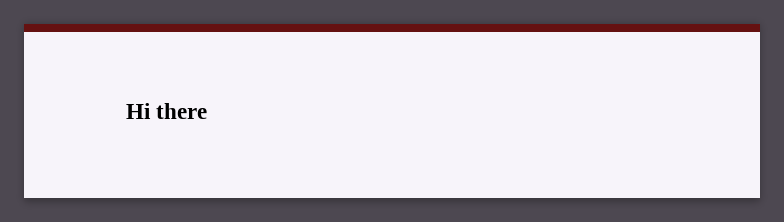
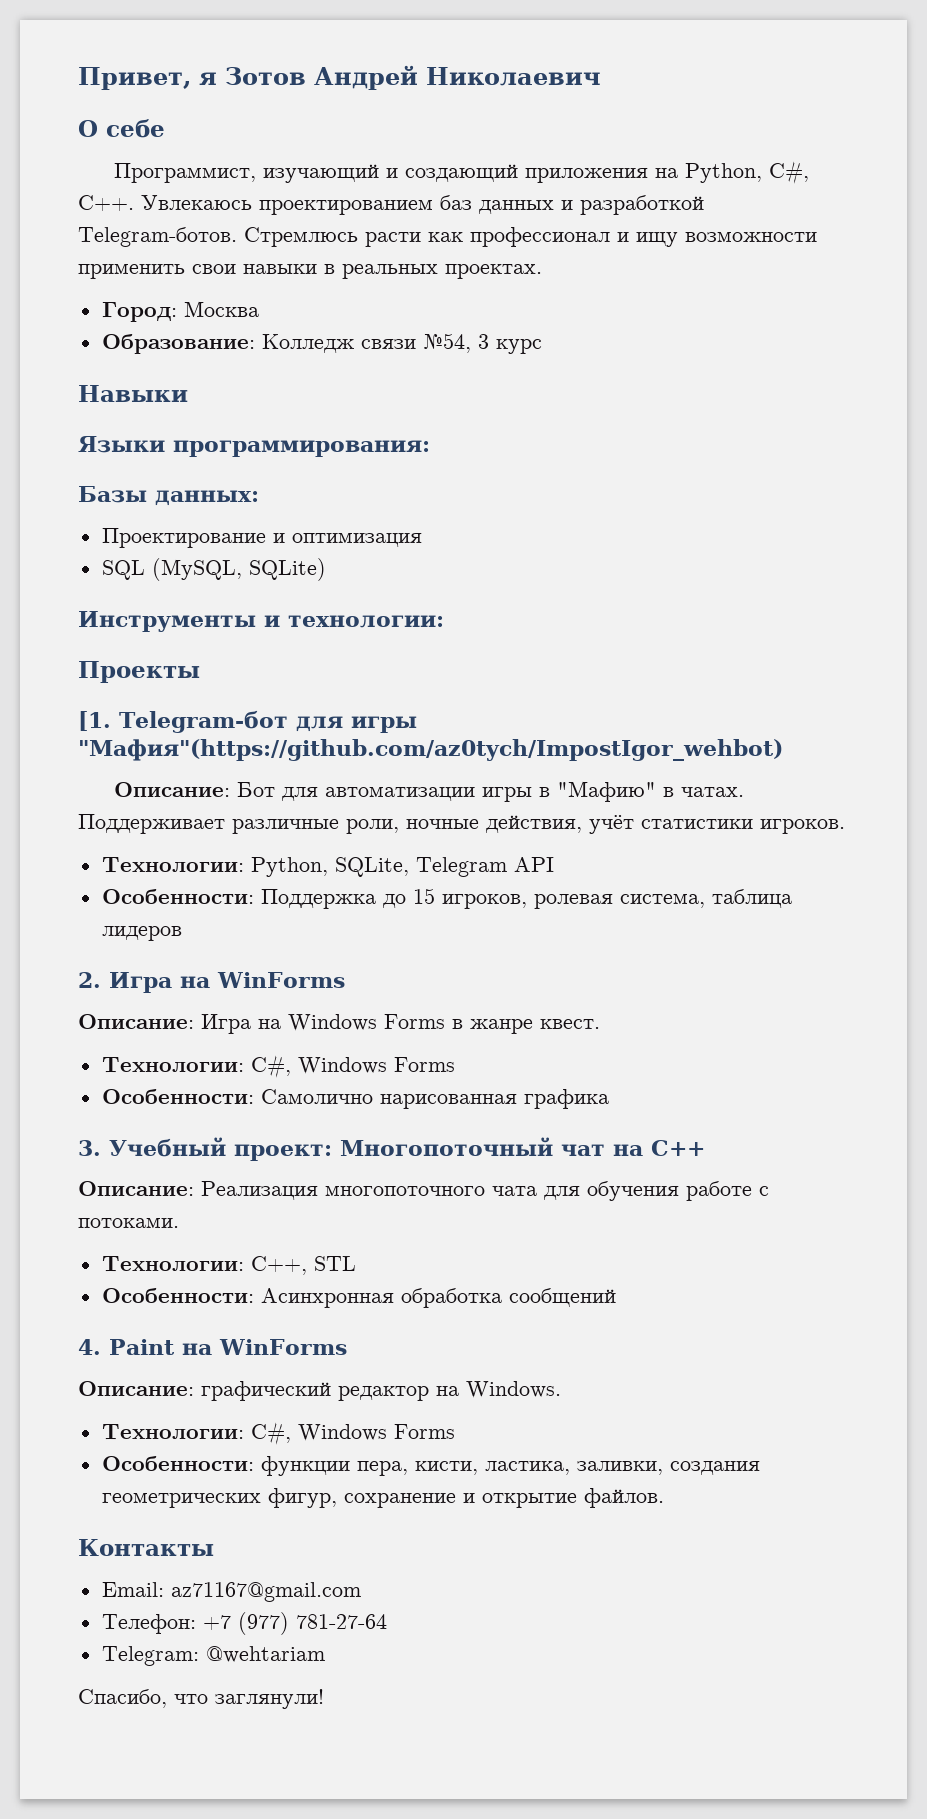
- Hi there
+ Привет, я Зотов Андрей Николаевич
+ О себе
+ Программист, изучающий и создающий приложения на Python, C#, C++. Увлекаюсь проектированием баз данных и разработкой Telegram-ботов. Стремлюсь расти как профессионал и ищу возможности применить свои навыки в реальных проектах.
+ Город: Москва
+ Образование: Колледж связи №54, 3 курс
+ Навыки
+ Языки программирования:
+ Базы данных:
+ Проектирование и оптимизация
+ SQL (MySQL, SQLite)
+ Инструменты и технологии:
+ Проекты
+ [1. Telegram-бот для игры "Мафия"(https://github.com/az0tych/ImpostIgor_wehbot)
+ Описание: Бот для автоматизации игры в "Мафию" в чатах. Поддерживает различные роли, ночные действия, учёт статистики игроков.
+ Технологии: Python, SQLite, Telegram API
+ Особенности: Поддержка до 15 игроков, ролевая система, таблица лидеров
+ 2. Игра на WinForms
+ Описание: Игра на Windows Forms в жанре квест.
+ Технологии: C#, Windows Forms
+ Особенности: Самолично нарисованная графика
+ 3. Учебный проект: Многопоточный чат на C++
+ Описание: Реализация многопоточного чата для обучения работе с потоками.
+ Технологии: C++, STL
+ Особенности: Асинхронная обработка сообщений
+ 4. Paint на WinForms
+ Описание: графический редактор на Windows.
+ Технологии: C#, Windows Forms
+ Особенности: функции пера, кисти, ластика, заливки, создания геометрических фигур, сохранение и открытие файлов.
+ Контакты
+ Email: az71167@gmail.com
+ Телефон: +7 (977) 781-27-64
+ Telegram: @wehtariam
+ Спасибо, что заглянули!

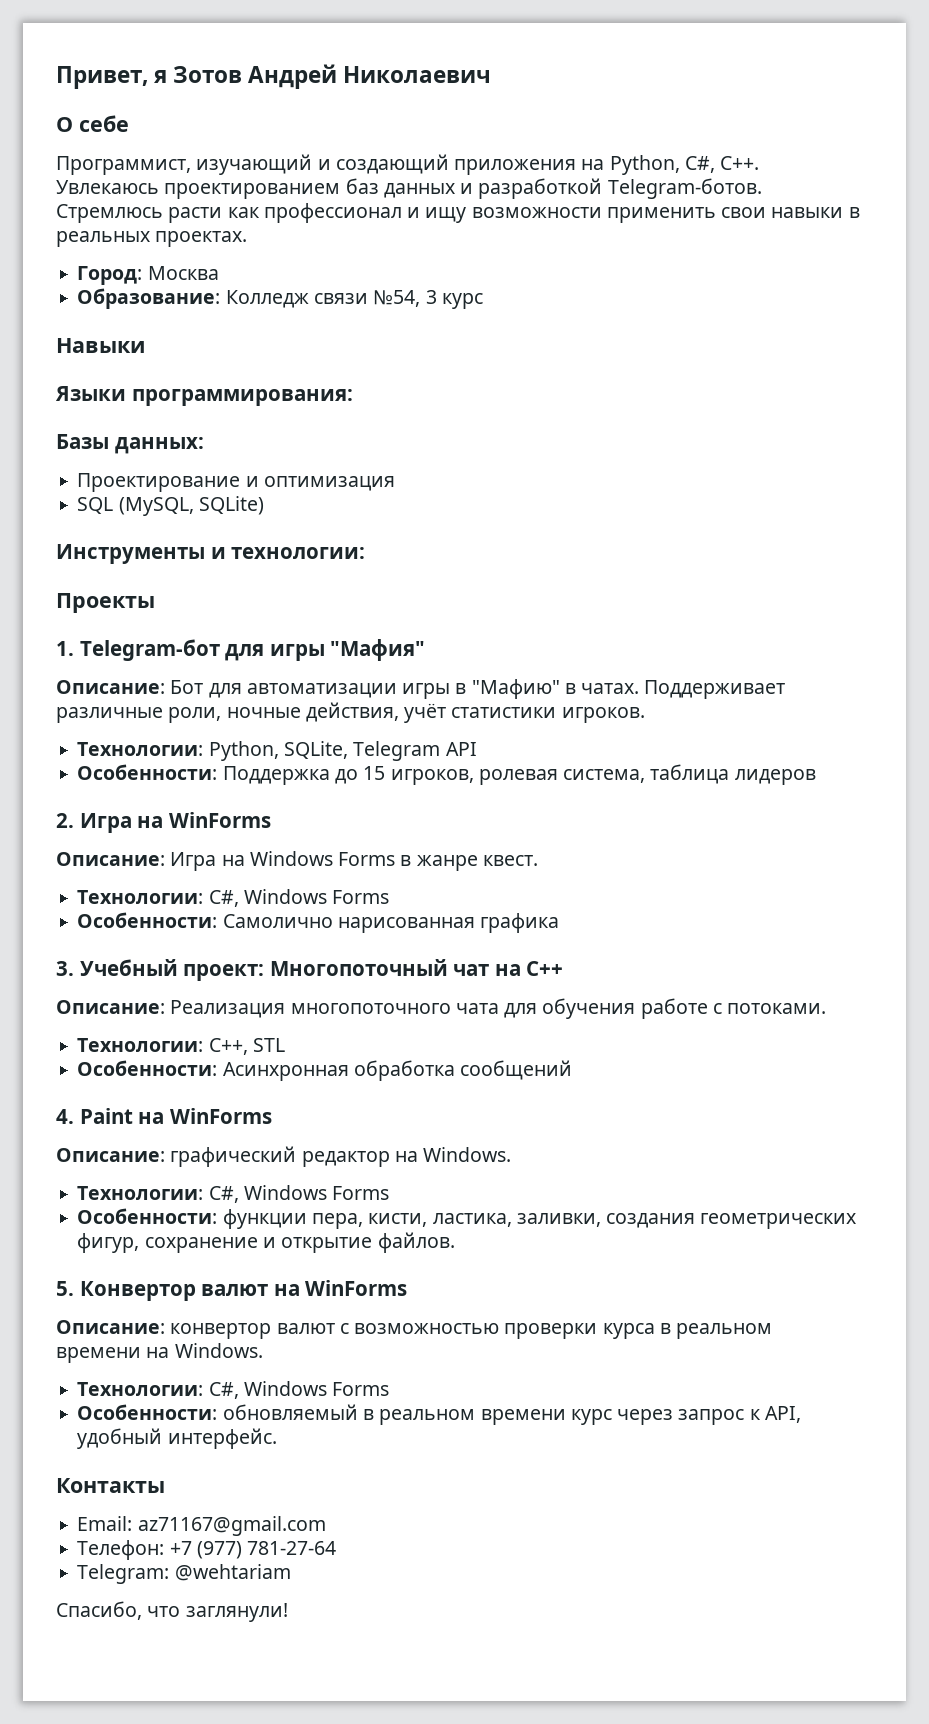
- [1. Telegram-бот для игры "Мафия"(https://github.com/az0tych/ImpostIgor_wehbot)
+ 1. Telegram-бот для игры "Мафия"
+ 5. Конвертор валют на WinForms
+ Описание: конвертор валют с возможностью проверки курса в реальном времени на Windows.
+ Технологии: C#, Windows Forms
+ Особенности: обновляемый в реальном времени курс через запрос к API, удобный интерфейс.

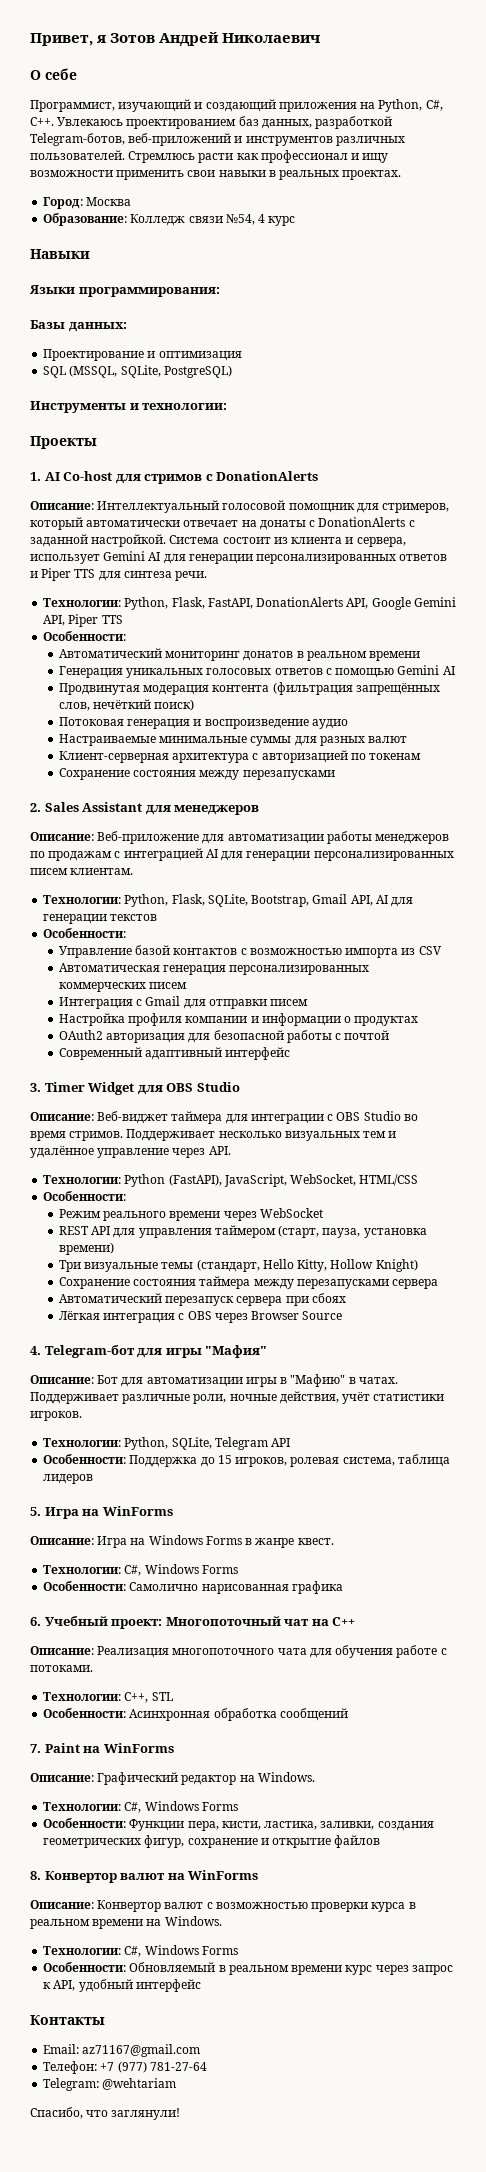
- Программист, изучающий и создающий приложения на Python, C#, C++. Увлекаюсь проектированием баз данных и разработкой Telegram-ботов.
+ Программист, изучающий и создающий приложения на Python, C#, C++. Увлекаюсь проектированием баз данных, разработкой Telegram-ботов, веб-приложений и инструментов различных пользователей.
- Образование: Колледж связи №54, 3 курс
+ Образование: Колледж связи №54, 4 курс
- SQL (MySQL, SQLite)
+ SQL (MSSQL, SQLite, PostgreSQL)
- 1. Telegram-бот для игры "Мафия"
+ 1. AI Co-host для стримов с DonationAlerts
+ Описание: Интеллектуальный голосовой помощник для стримеров, который автоматически отвечает на донаты с DonationAlerts с заданной настройкой. Система состоит из клиента и сервера, использует Gemini AI для генерации персонализированных ответов и Piper TTS для синтеза речи.
+ Технологии: Python, Flask, FastAPI, DonationAlerts API, Google Gemini API, Piper TTS
+ Особенности:
+ Автоматический мониторинг донатов в реальном времени
+ Генерация уникальных голосовых ответов с помощью Gemini AI
+ Продвинутая модерация контента (фильтрация запрещённых слов, нечёткий поиск)
+ Потоковая генерация и воспроизведение аудио
+ Настраиваемые минимальные суммы для разных валют
+ Клиент-серверная архитектура с авторизацией по токенам
+ Сохранение состояния между перезапусками
+ 2. Sales Assistant для менеджеров
+ Описание: Веб-приложение для автоматизации работы менеджеров по продажам с интеграцией AI для генерации персонализированных писем клиентам.
+ Технологии: Python, Flask, SQLite, Bootstrap, Gmail API, AI для генерации текстов
+ Особенности:
+ Управление базой контактов с возможностью импорта из CSV
+ Автоматическая генерация персонализированных коммерческих писем
+ Интеграция с Gmail для отправки писем
+ Настройка профиля компании и информации о продуктах
+ OAuth2 авторизация для безопасной работы с почтой
+ Современный адаптивный интерфейс
+ 3. Timer Widget для OBS Studio
+ Описание: Веб-виджет таймера для интеграции с OBS Studio во время стримов. Поддерживает несколько визуальных тем и удалённое управление через API.
+ Технологии: Python (FastAPI), JavaScript, WebSocket, HTML/CSS
+ Особенности:
+ Режим реального времени через WebSocket
+ REST API для управления таймером (старт, пауза, установка времени)
+ Три визуальные темы (стандарт, Hello Kitty, Hollow Knight)
+ Сохранение состояния таймера между перезапусками сервера
+ Автоматический перезапуск сервера при сбоях
+ Лёгкая интеграция с OBS через Browser Source
+ 4. Telegram-бот для игры "Мафия"
- 2. Игра на WinForms
+ 5. Игра на WinForms
- 3. Учебный проект: Многопоточный чат на C++
+ 6. Учебный проект: Многопоточный чат на C++
- 4. Paint на WinForms
+ 7. Paint на WinForms
- Описание: графический редактор на Windows.
+ Описание: Графический редактор на Windows.
- Особенности: функции пера, кисти, ластика, заливки, создания геометрических фигур, сохранение и открытие файлов.
- 5. Конвертор валют на WinForms
+ Особенности: Функции пера, кисти, ластика, заливки, создания геометрических фигур, сохранение и открытие файлов
+ 8. Конвертор валют на WinForms
- Описание: конвертор валют с возможностью проверки курса в реальном времени на Windows.
+ Описание: Конвертор валют с возможностью проверки курса в реальном времени на Windows.
- Особенности: обновляемый в реальном времени курс через запрос к API, удобный интерфейс.
+ Особенности: Обновляемый в реальном времени курс через запрос к API, удобный интерфейс

